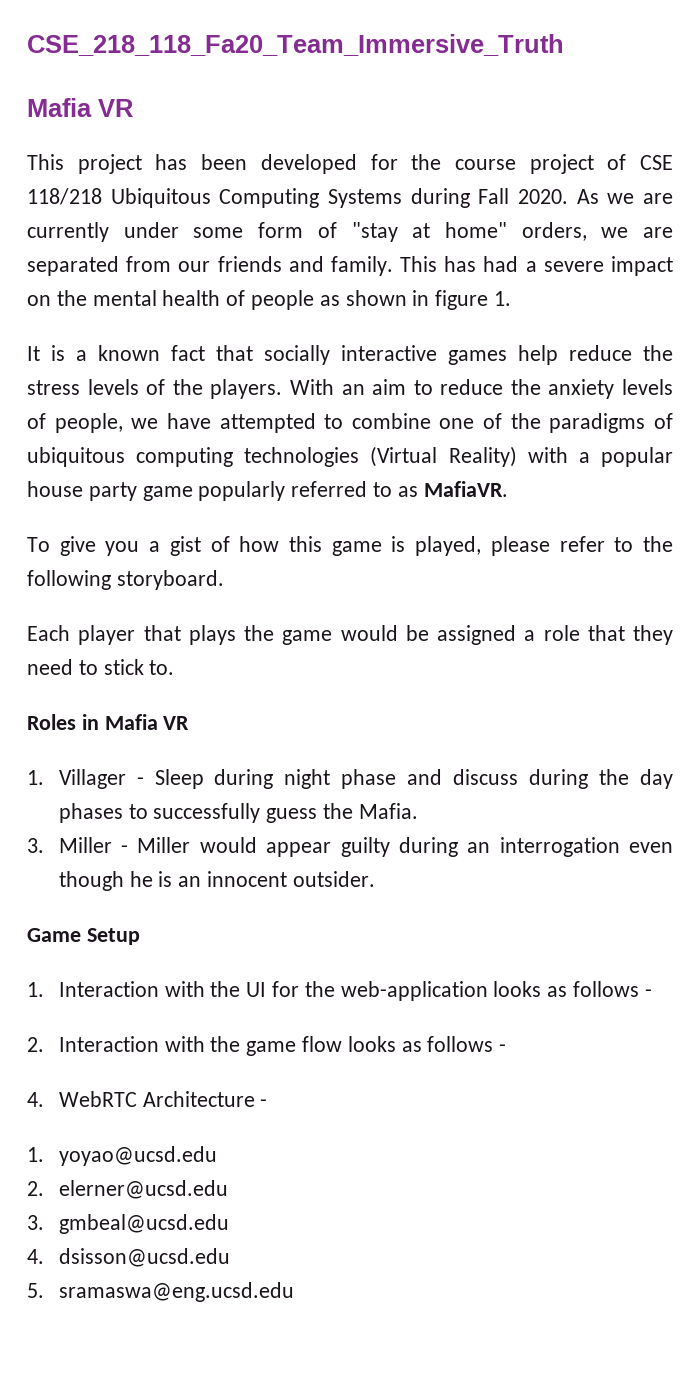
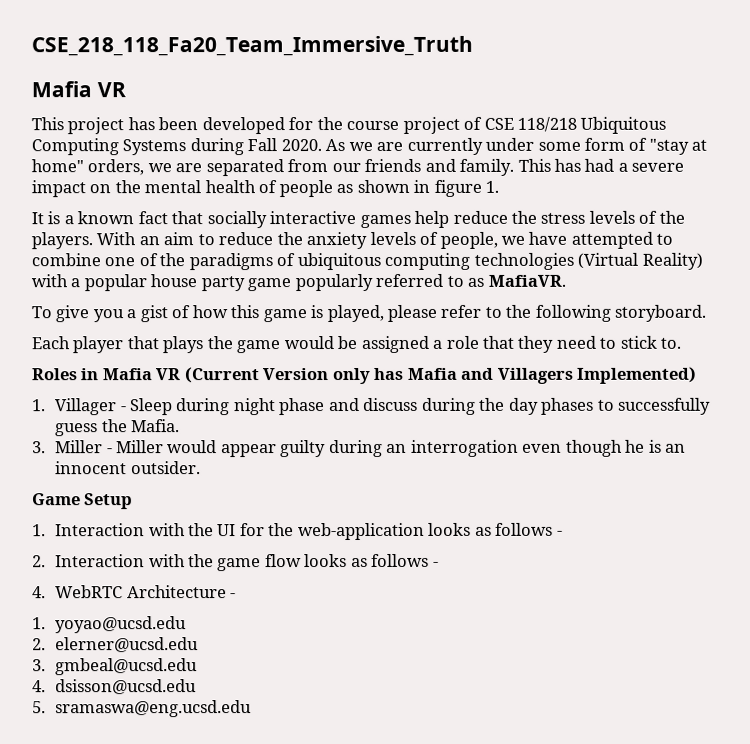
- Roles in Mafia VR
+ Roles in Mafia VR (Current Version only has Mafia and Villagers Implemented)

